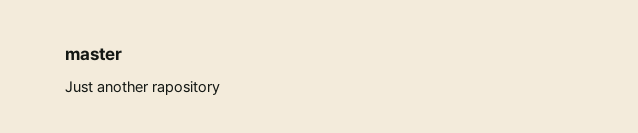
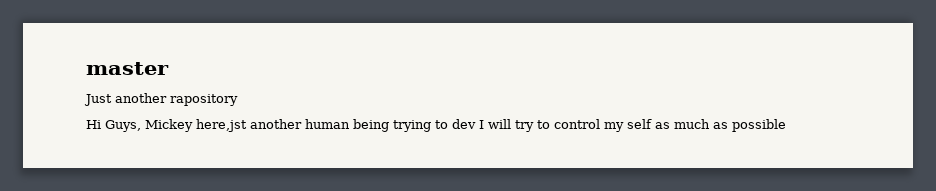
+ Hi Guys, Mickey here,jst another human being trying to dev I will try to control my self as much as possible

